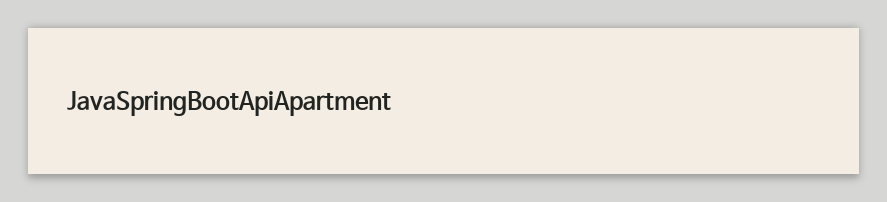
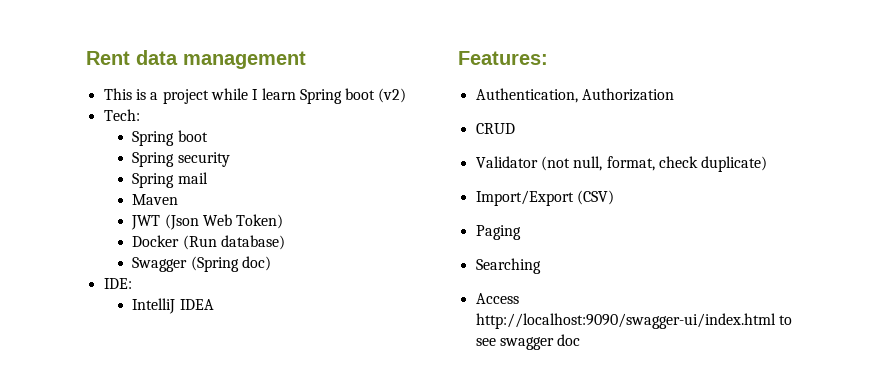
- JavaSpringBootApiApartment
+ Rent data management
+ This is a project while I learn Spring boot (v2)
+ Tech:
+ Spring boot
+ Spring security
+ Spring mail
+ Maven
+ JWT (Json Web Token)
+ Docker (Run database)
+ Swagger (Spring doc)
+ IDE:
+ IntelliJ IDEA
+ Features:
+ Authentication, Authorization
+ CRUD
+ Validator (not null, format, check duplicate)
+ Import/Export (CSV)
+ Paging
+ Searching
+ Access http://localhost:9090/swagger-ui/index.html to see swagger doc

